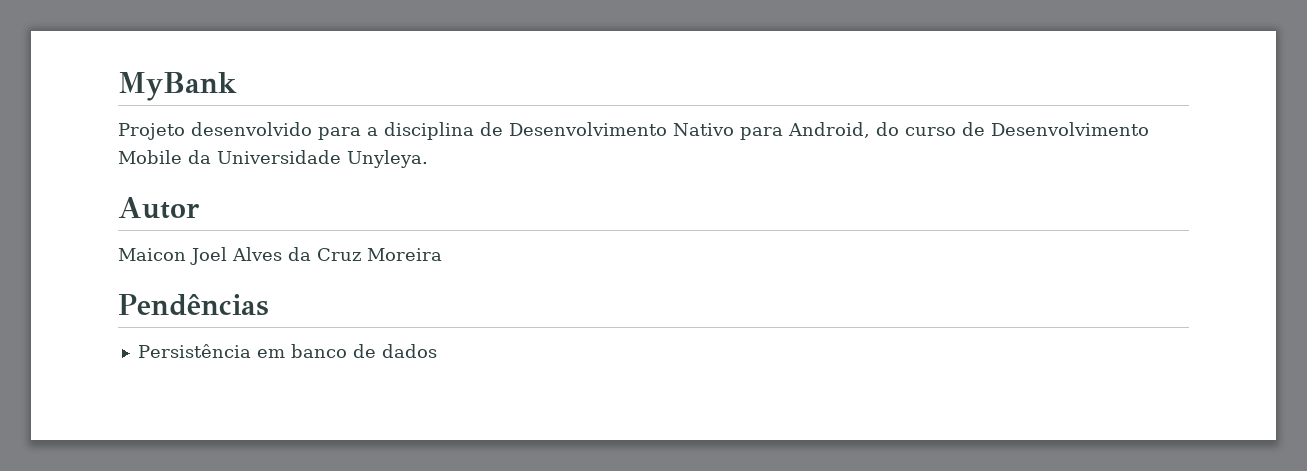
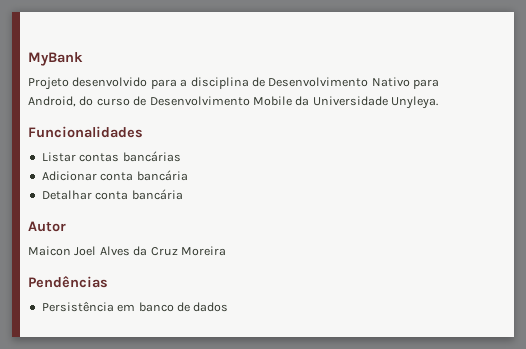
+ Funcionalidades
+ Listar contas bancárias
+ Adicionar conta bancária
+ Detalhar conta bancária

